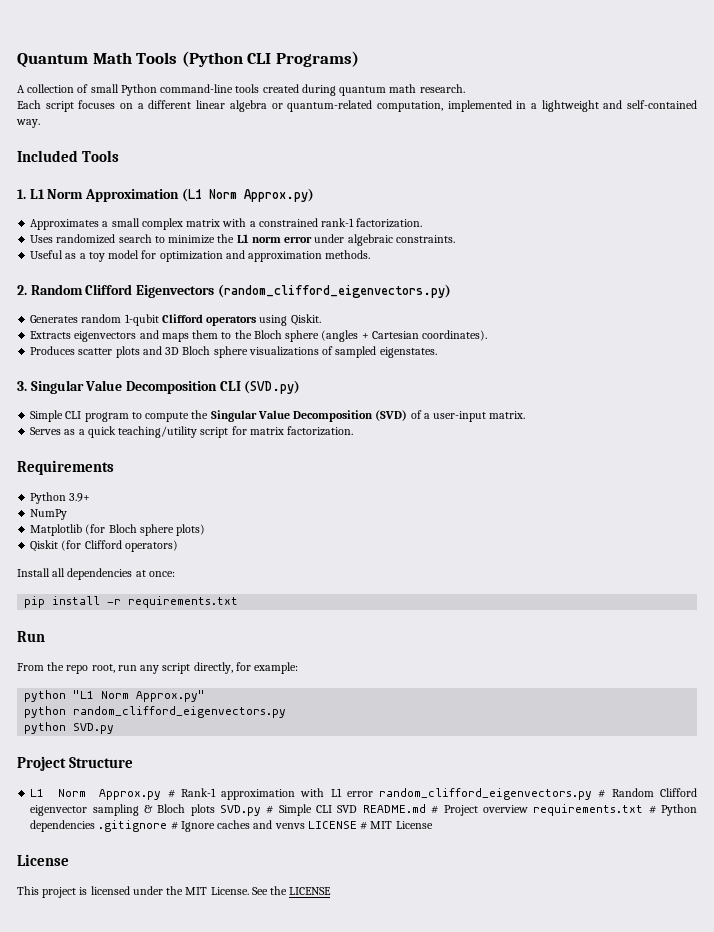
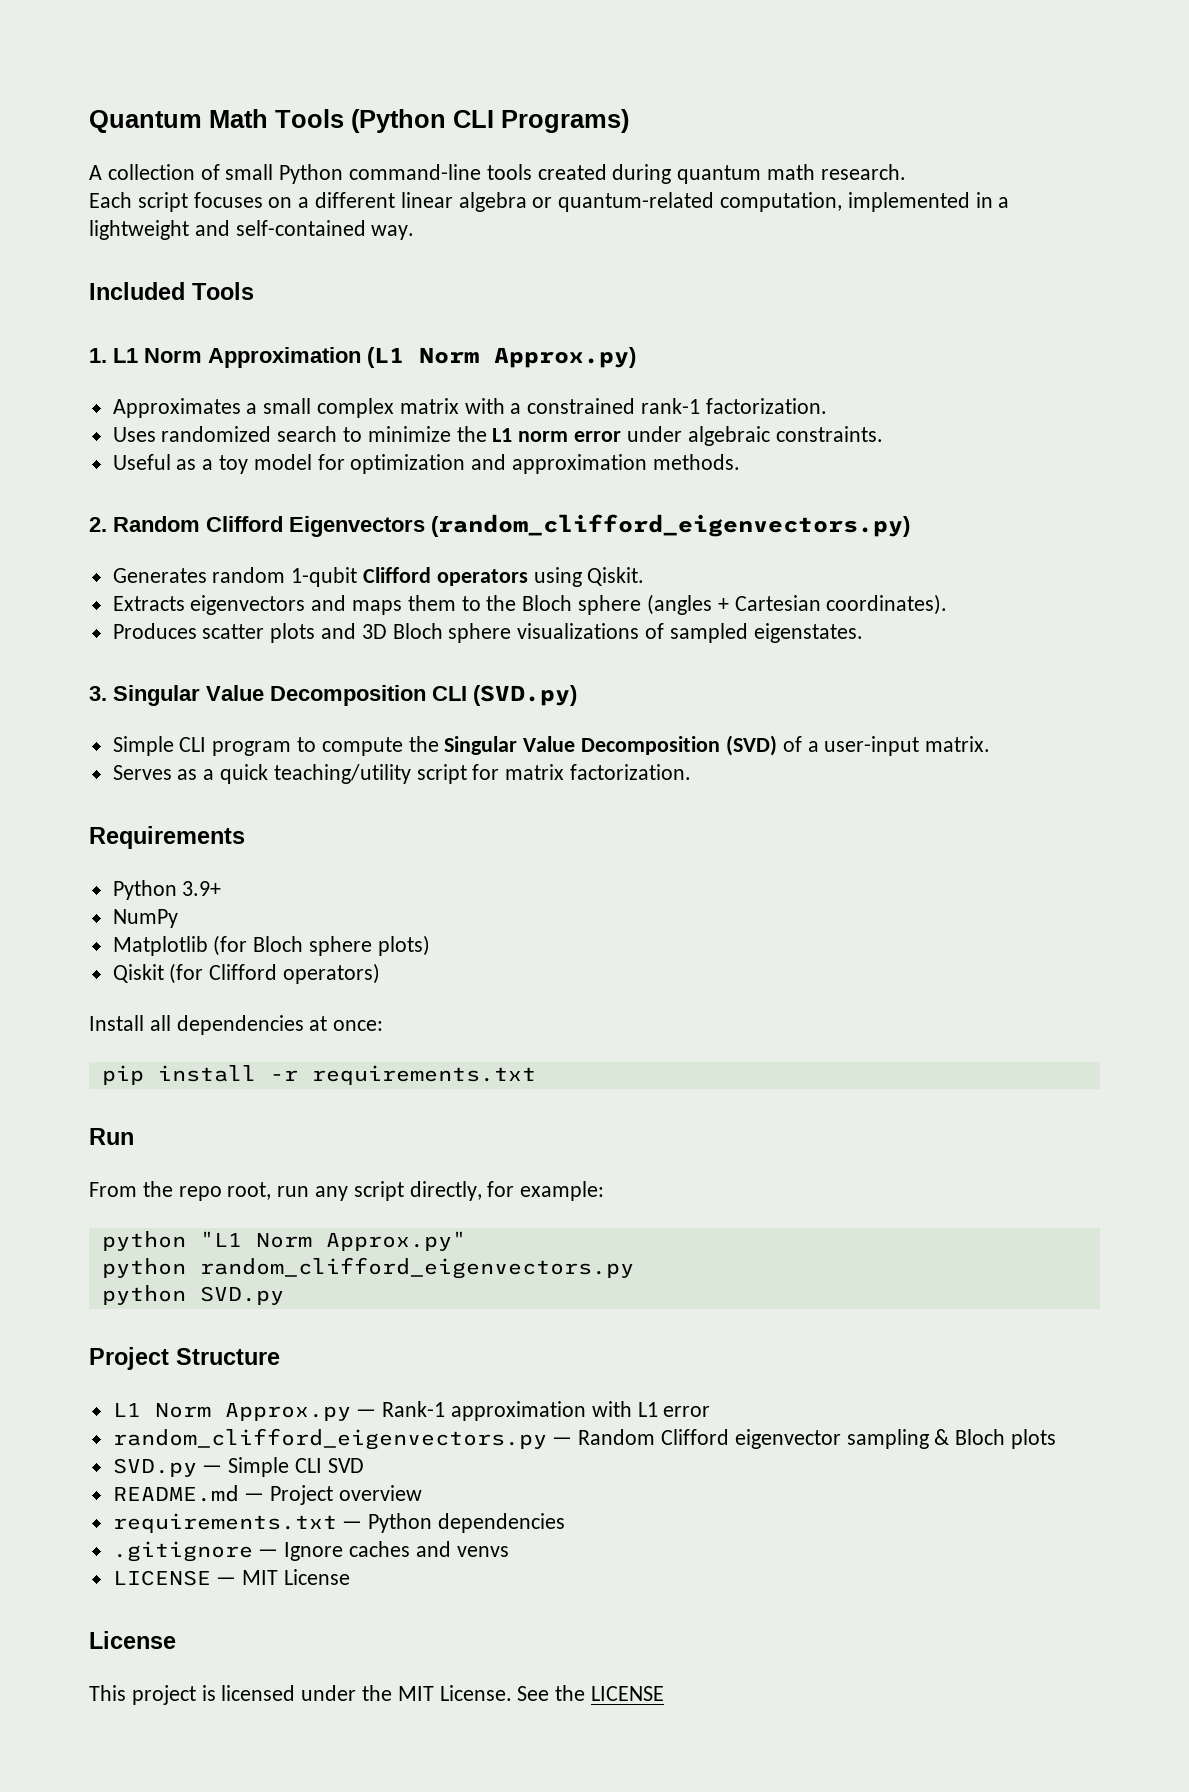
- L1 Norm Approx.py # Rank-1 approximation with L1 error random_clifford_eigenvectors.py # Random Clifford eigenvector sampling & Bloch plots SVD.py # Simple CLI SVD README.md # Project overview requirements.txt # Python dependencies .gitignore # Ignore caches and venvs LICENSE # MIT License
+ L1 Norm Approx.py — Rank-1 approximation with L1 error
+ random_clifford_eigenvectors.py — Random Clifford eigenvector sampling & Bloch plots
+ SVD.py — Simple CLI SVD
+ README.md — Project overview
+ requirements.txt — Python dependencies
+ .gitignore — Ignore caches and venvs
+ LICENSE — MIT License

